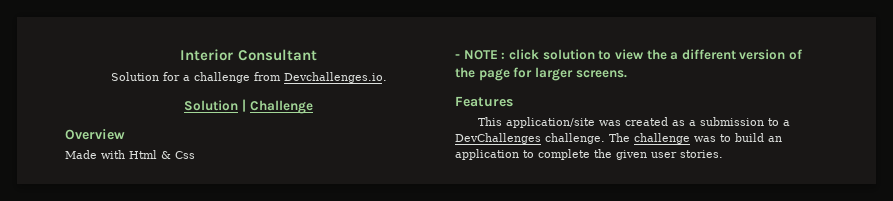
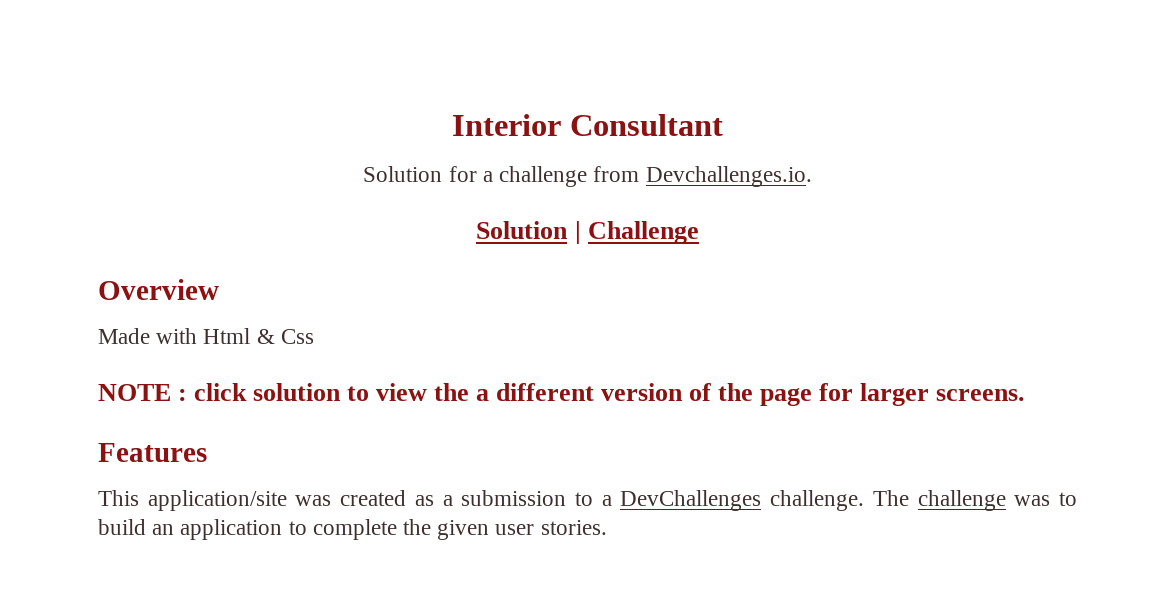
- - NOTE : click solution to view the a different version of the page for larger screens.
+ NOTE : click solution to view the a different version of the page for larger screens.

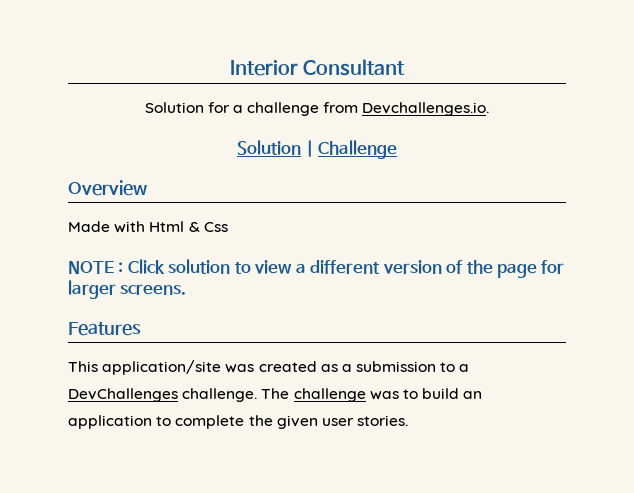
- NOTE : click solution to view the a different version of the page for larger screens.
+ NOTE : Click solution to view a different version of the page for larger screens.

